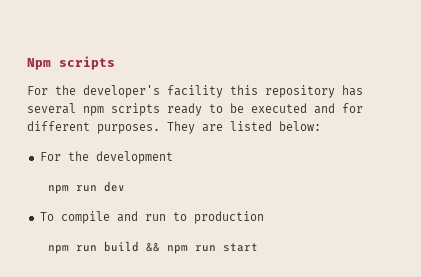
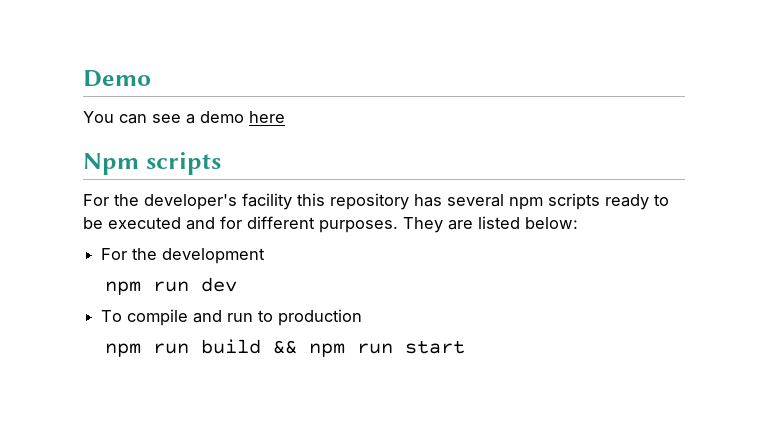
+ Demo
+ You can see a demo here

